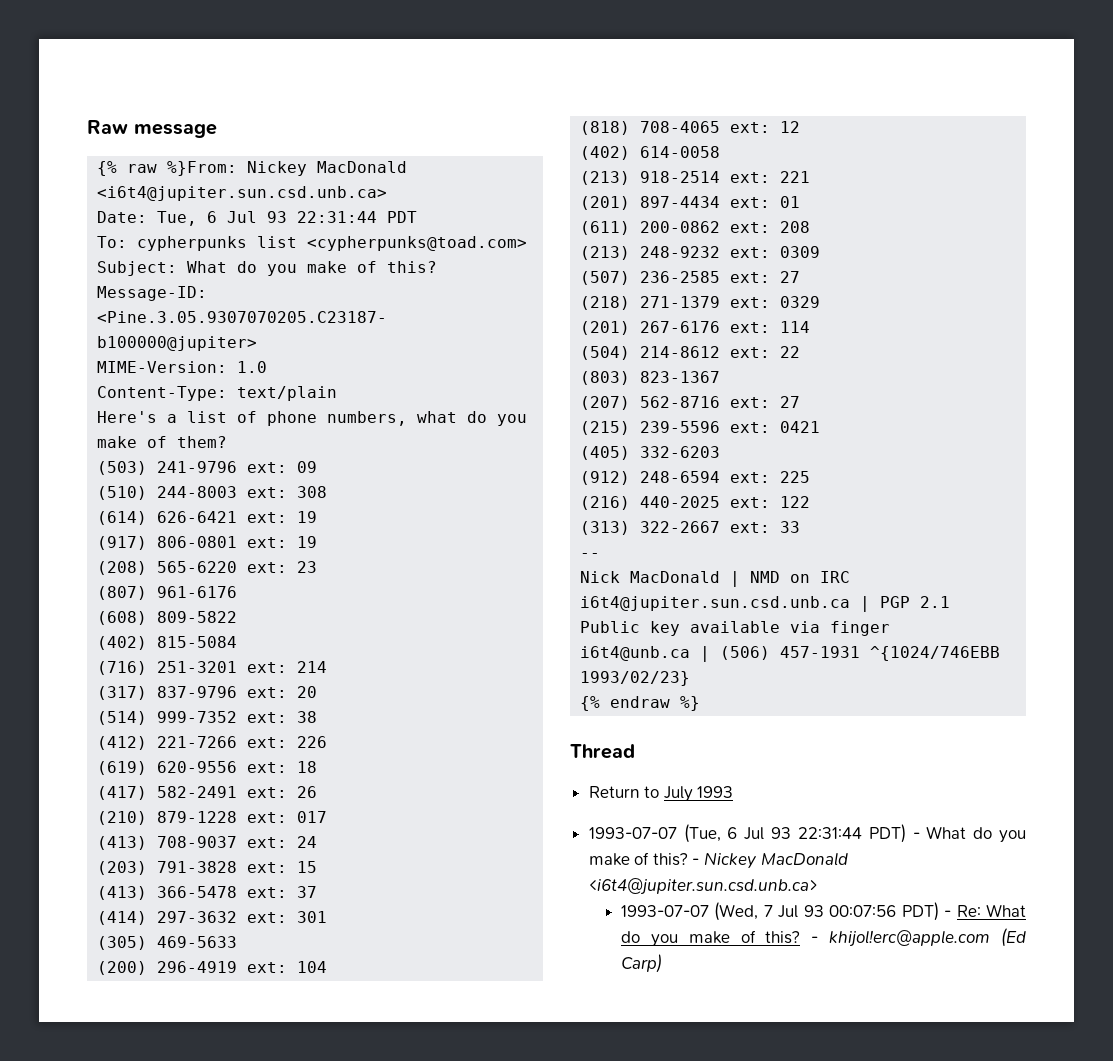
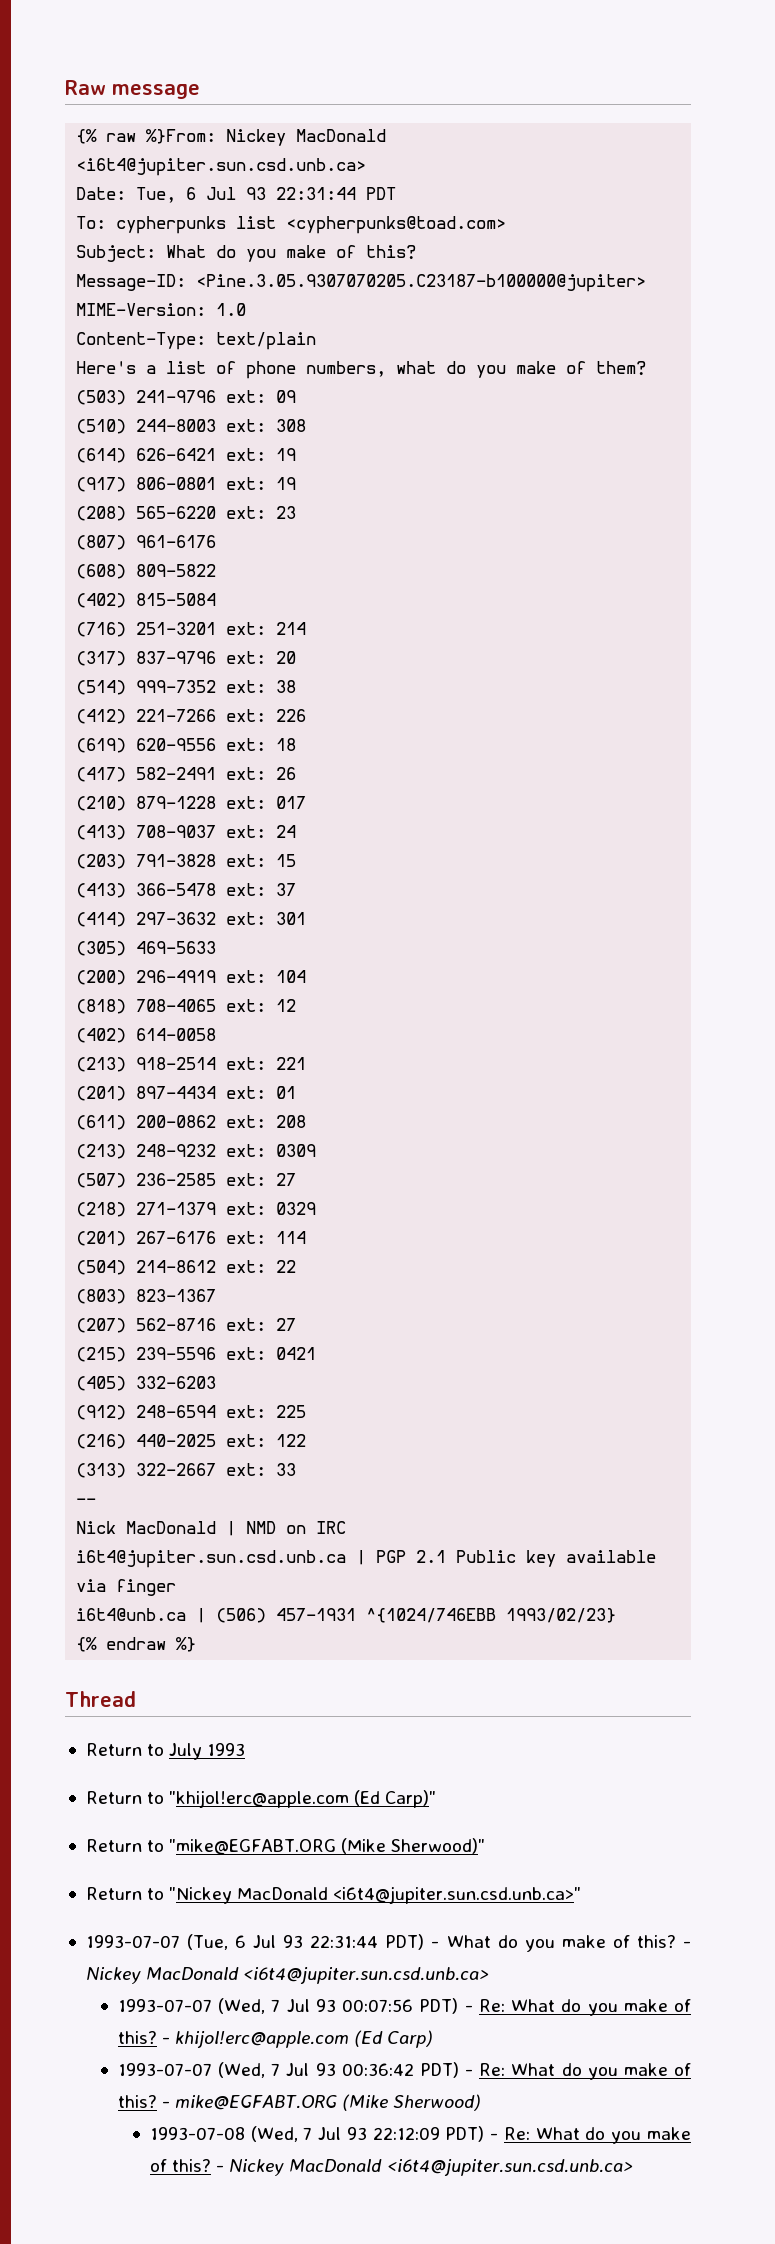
+ Return to "khijol!erc@apple.com (Ed Carp)"
+ Return to "mike@EGFABT.ORG (Mike Sherwood)"
+ Return to "Nickey MacDonald <i6t4@jupiter.sun.csd.unb.ca>"
+ 1993-07-07 (Wed, 7 Jul 93 00:36:42 PDT) - Re: What do you make of this? - mike@EGFABT.ORG (Mike Sherwood)
+ 1993-07-08 (Wed, 7 Jul 93 22:12:09 PDT) - Re: What do you make of this? - Nickey MacDonald <i6t4@jupiter.sun.csd.unb.ca>

